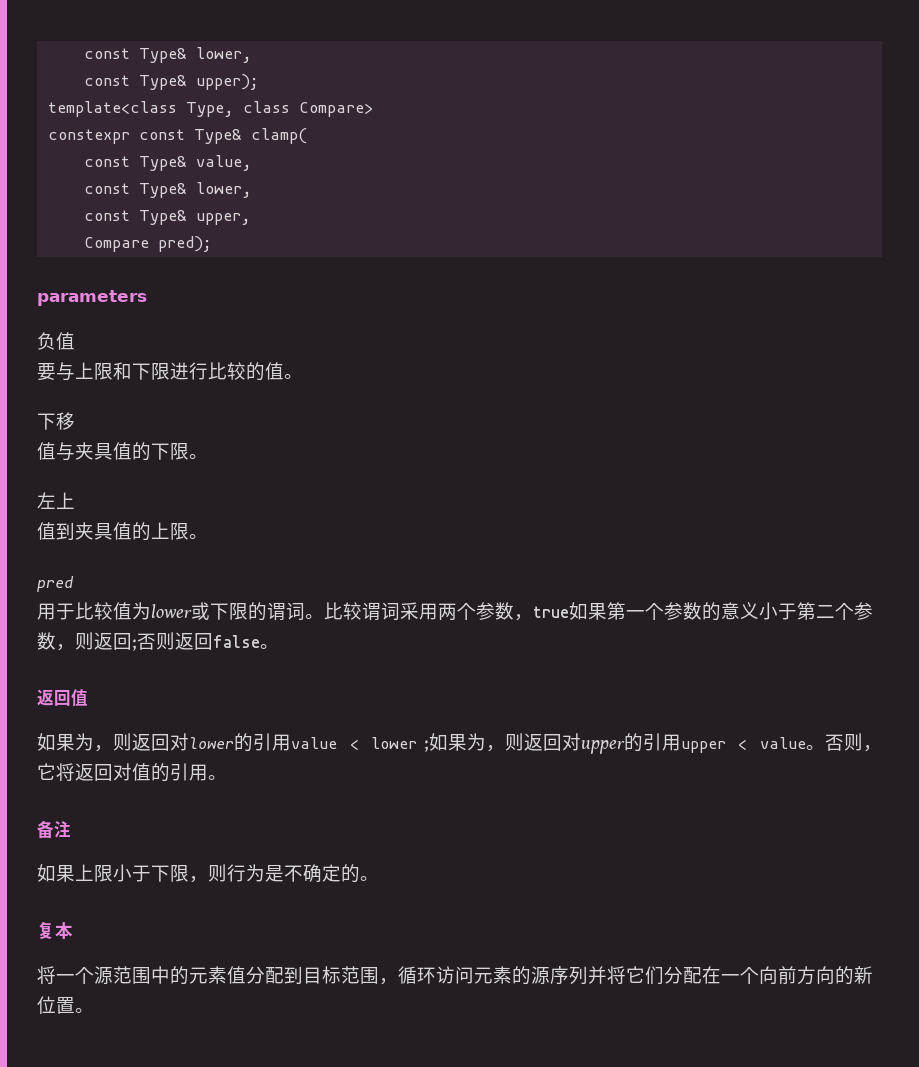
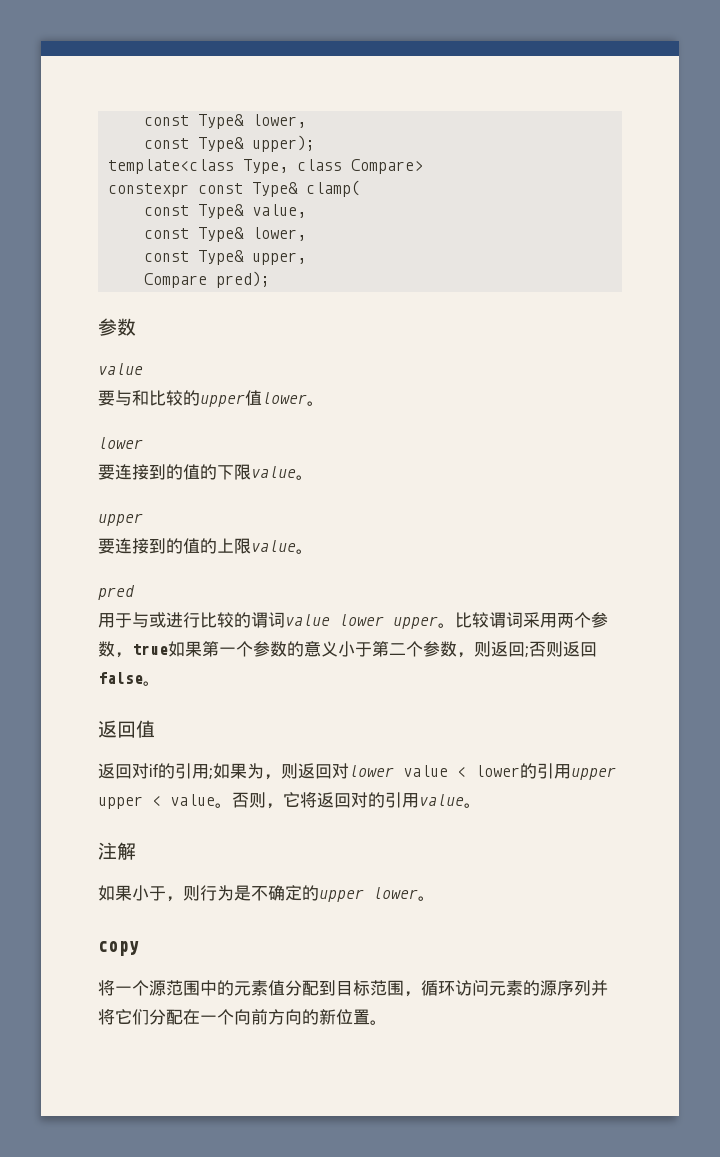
  Compare pred);
- parameters
- 负值
+ 参数
+ value
- 要与上限和下限进行比较的值。
- 下移
- 值与夹具值的下限。
- 左上
- 值到夹具值的上限。
+ 要与和比较的upper值lower。
+ lower
+ 要连接到的值的下限value。
+ upper
+ 要连接到的值的上限value。
- 用于比较值为lower或下限的谓词。
+ 用于与或进行比较的谓词value lower upper。
- 如果为，则返回对lower的引用value < lower ;如果为，则返回对upper的引用upper < value。
+ 返回对if的引用;如果为，则返回对lower value < lower的引用upper upper < value。
- 否则，它将返回对值的引用。
- 备注
- 如果上限小于下限，则行为是不确定的。
- 复本
+ 否则，它将返回对的引用value。
+ 注解
+ 如果小于，则行为是不确定的upper lower。
+ copy

